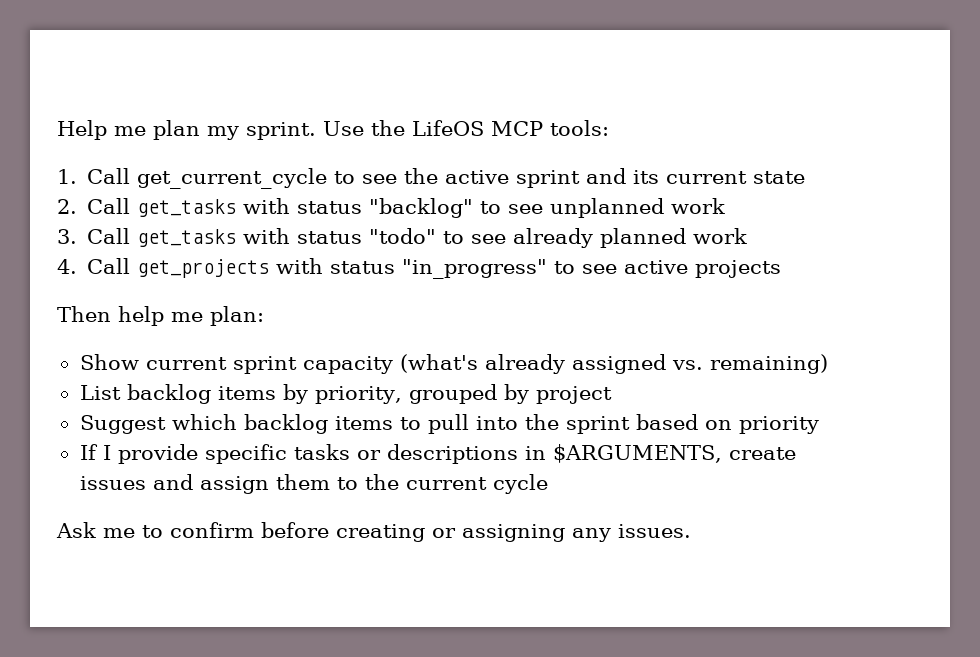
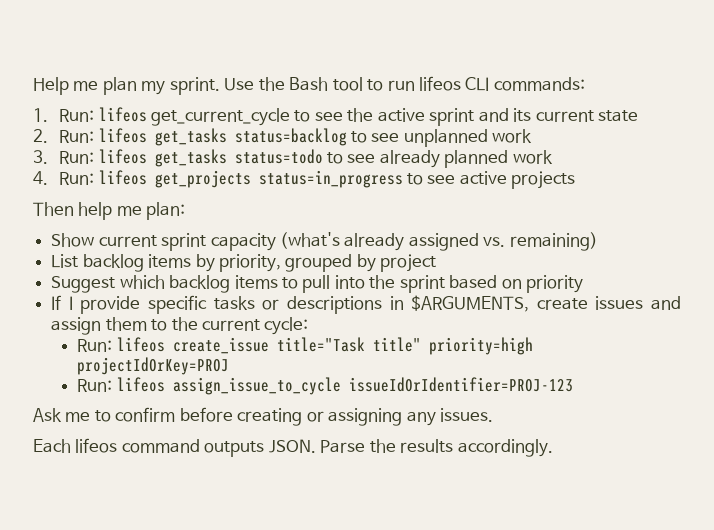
- Use the LifeOS MCP tools:
+ Use the Bash tool to run lifeos CLI commands:
- 1. Call get_current_cycle to see the active sprint and its current state
+ 1. Run: lifeos get_current_cycle to see the active sprint and its current state
- 2. Call get_tasks with status "backlog" to see unplanned work
+ 2. Run: lifeos get_tasks status=backlog to see unplanned work
- 3. Call get_tasks with status "todo" to see already planned work
+ 3. Run: lifeos get_tasks status=todo to see already planned work
- 4. Call get_projects with status "in_progress" to see active projects
+ 4. Run: lifeos get_projects status=in_progress to see active projects
- If I provide specific tasks or descriptions in $ARGUMENTS, create issues and assign them to the current cycle
+ If I provide specific tasks or descriptions in $ARGUMENTS, create issues and assign them to the current cycle:
+ Run: lifeos create_issue title="Task title" priority=high projectIdOrKey=PROJ
+ Run: lifeos assign_issue_to_cycle issueIdOrIdentifier=PROJ-123
+ Each lifeos command outputs JSON. Parse the results accordingly.

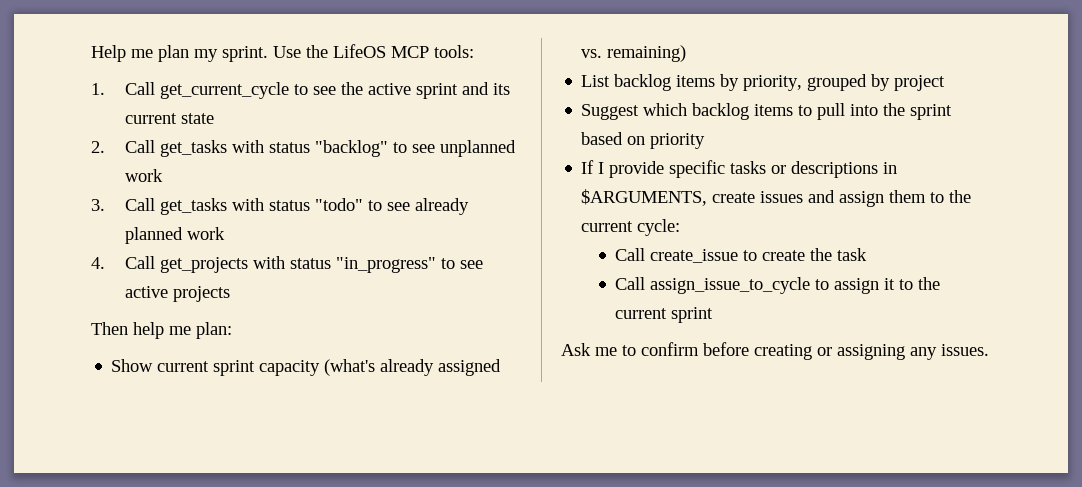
- Use the Bash tool to run lifeos CLI commands:
+ Use the LifeOS MCP tools:
- 1. Run: lifeos get_current_cycle to see the active sprint and its current state
+ 1. Call get_current_cycle to see the active sprint and its current state
- 2. Run: lifeos get_tasks status=backlog to see unplanned work
+ 2. Call get_tasks with status "backlog" to see unplanned work
- 3. Run: lifeos get_tasks status=todo to see already planned work
+ 3. Call get_tasks with status "todo" to see already planned work
- 4. Run: lifeos get_projects status=in_progress to see active projects
+ 4. Call get_projects with status "in_progress" to see active projects
- Run: lifeos create_issue title="Task title" priority=high projectIdOrKey=PROJ
- Run: lifeos assign_issue_to_cycle issueIdOrIdentifier=PROJ-123
+ Call create_issue to create the task
+ Call assign_issue_to_cycle to assign it to the current sprint
- Each lifeos command outputs JSON. Parse the results accordingly.

